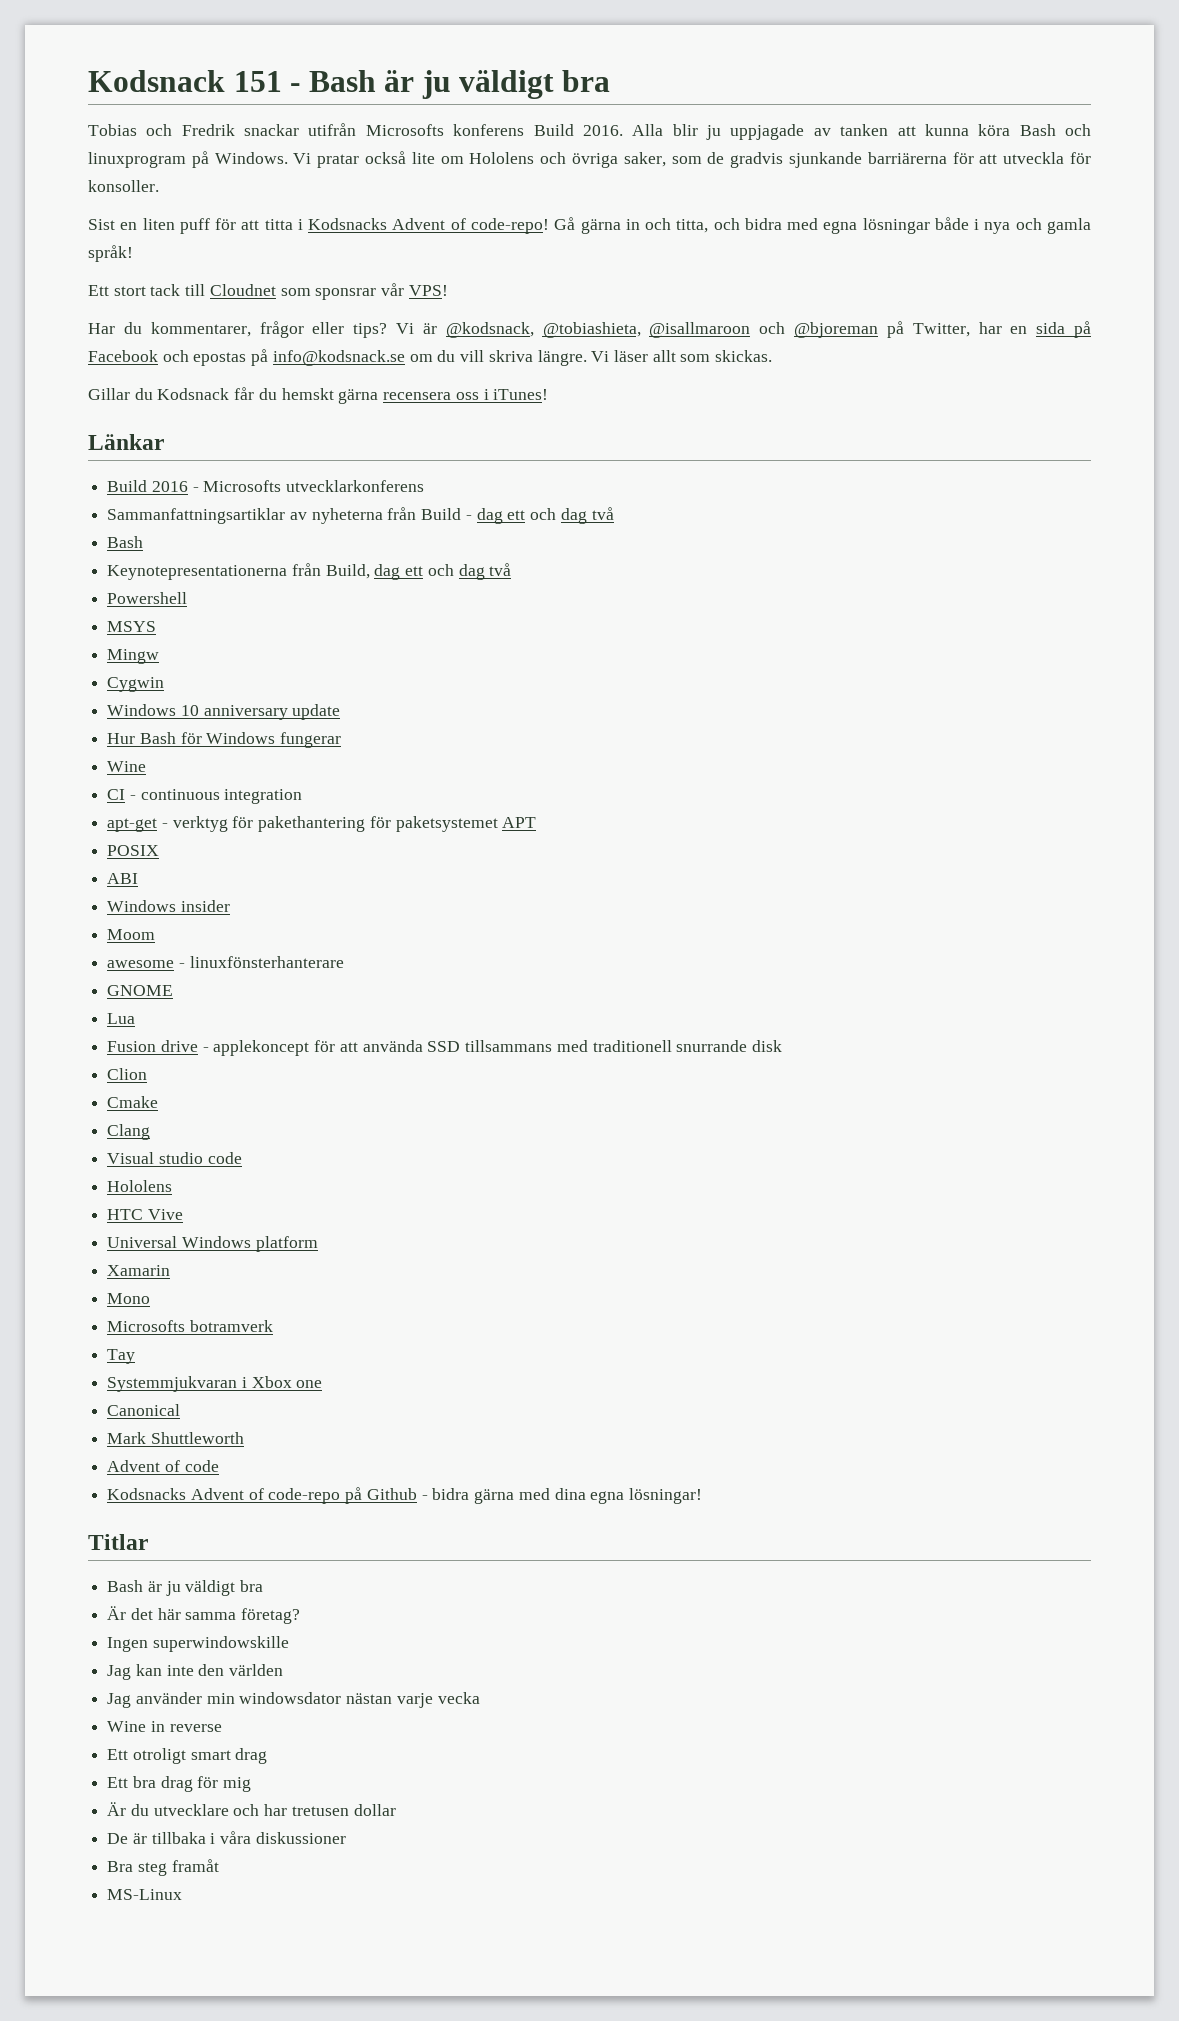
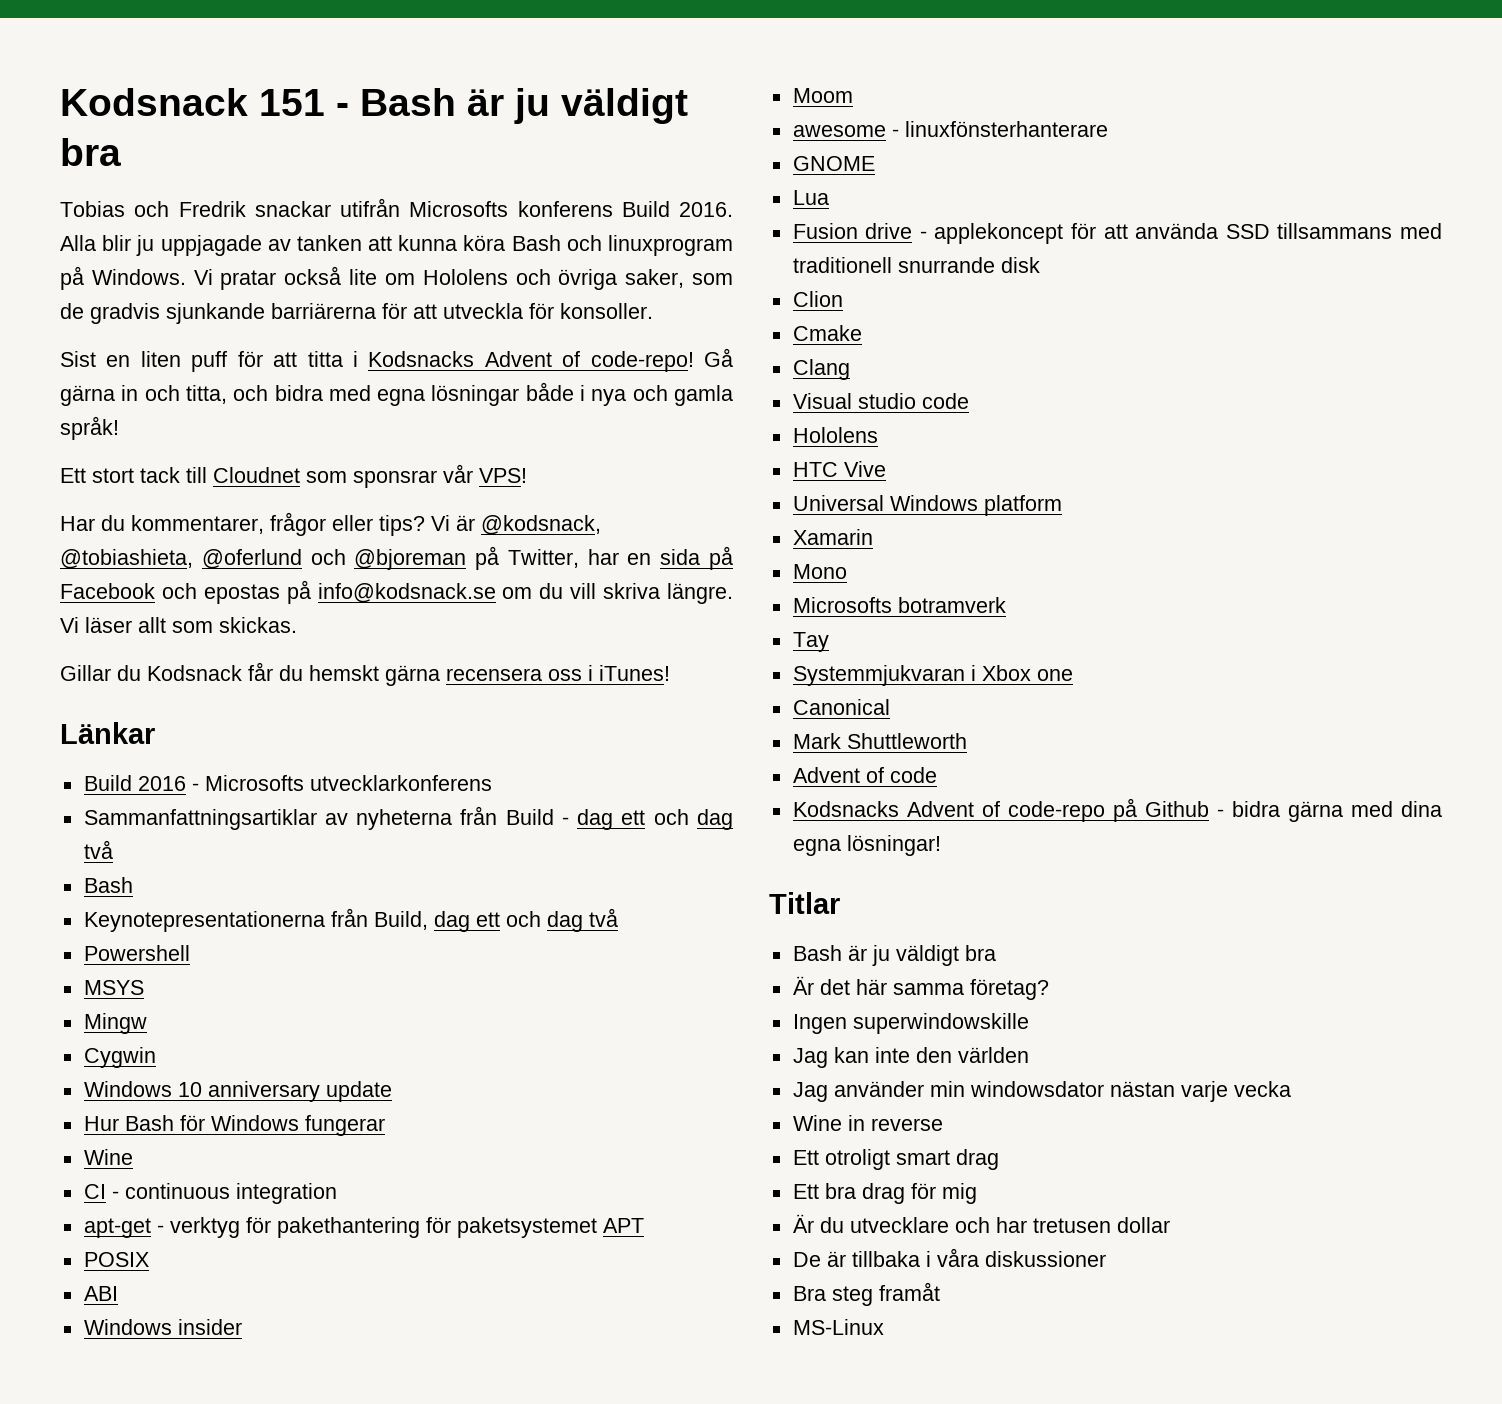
- Vi är @kodsnack, @tobiashieta, @isallmaroon och @bjoreman på Twitter, har en sida på Facebook och epostas på info@kodsnack.se om du vill skriva längre.
+ Vi är @kodsnack, @tobiashieta, @oferlund och @bjoreman på Twitter, har en sida på Facebook och epostas på info@kodsnack.se om du vill skriva längre.

